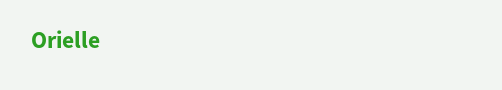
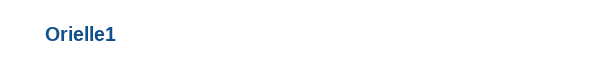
- Orielle
+ Orielle1

